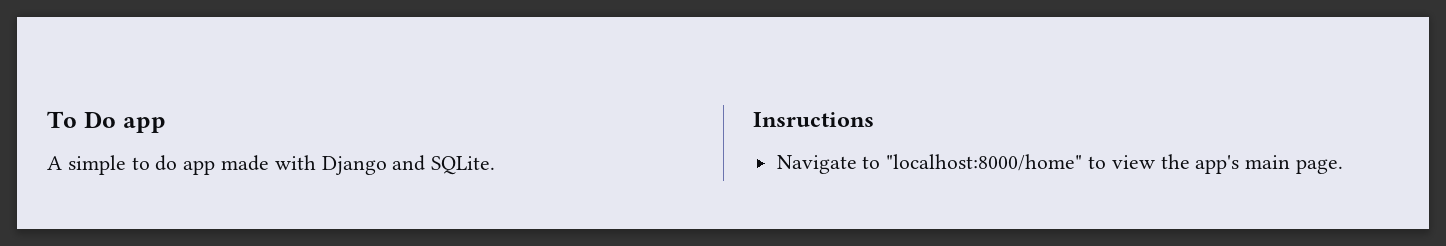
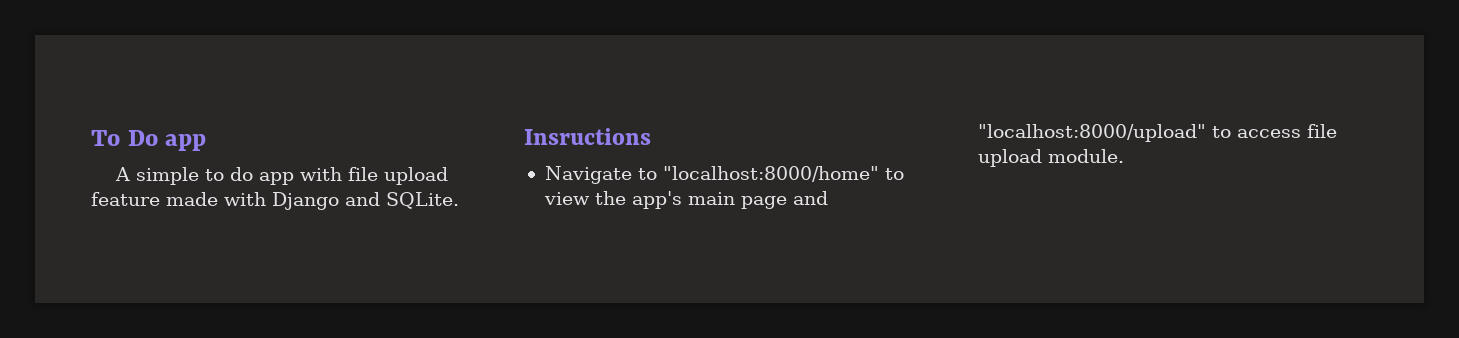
- A simple to do app made with Django and SQLite.
+ A simple to do app with file upload feature made with Django and SQLite.
- Navigate to "localhost:8000/home" to view the app's main page.
+ Navigate to "localhost:8000/home" to view the app's main page and "localhost:8000/upload" to access file upload module.

